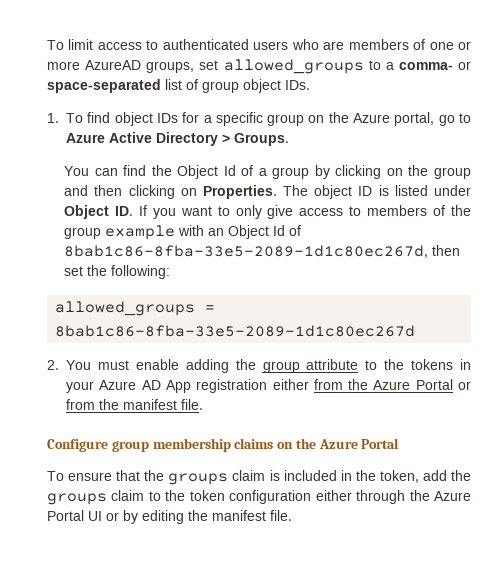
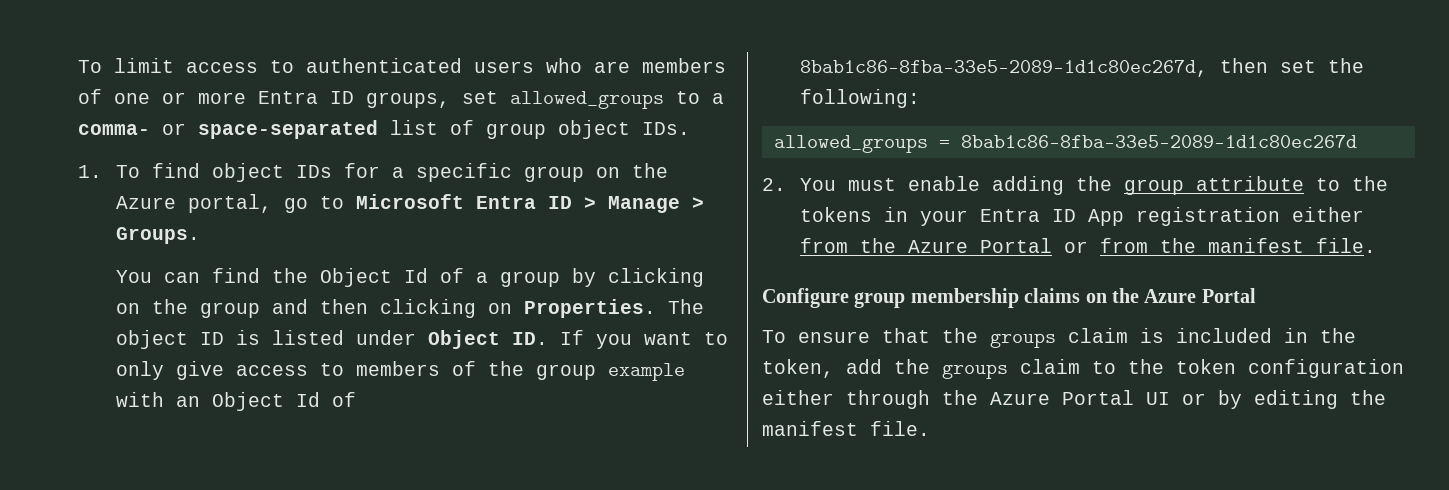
- To limit access to authenticated users who are members of one or more AzureAD groups, set allowed_groups to a comma- or space-separated list of group object IDs.
+ To limit access to authenticated users who are members of one or more Entra ID groups, set allowed_groups to a comma- or space-separated list of group object IDs.
- 1. To find object IDs for a specific group on the Azure portal, go to Azure Active Directory > Groups.
+ 1. To find object IDs for a specific group on the Azure portal, go to Microsoft Entra ID > Manage > Groups.
- 2. You must enable adding the group attribute to the tokens in your Azure AD App registration either from the Azure Portal or from the manifest file.
+ 2. You must enable adding the group attribute to the tokens in your Entra ID App registration either from the Azure Portal or from the manifest file.

